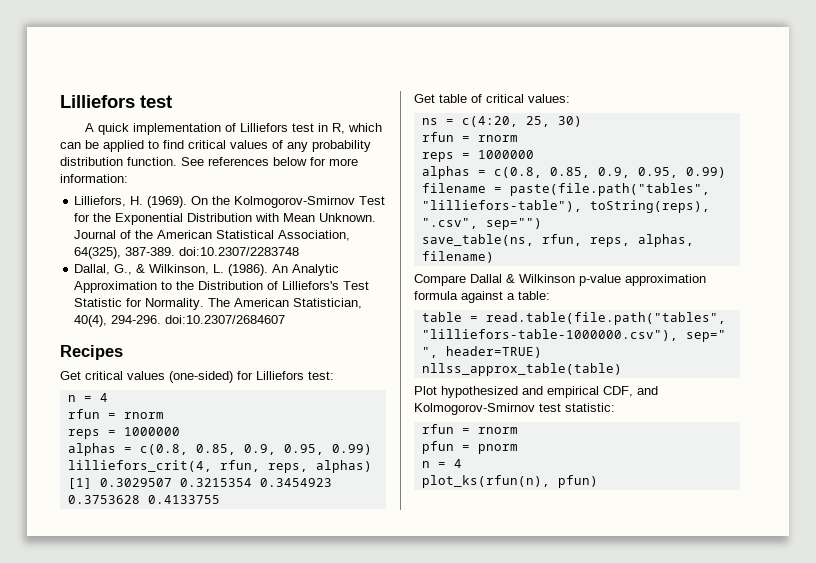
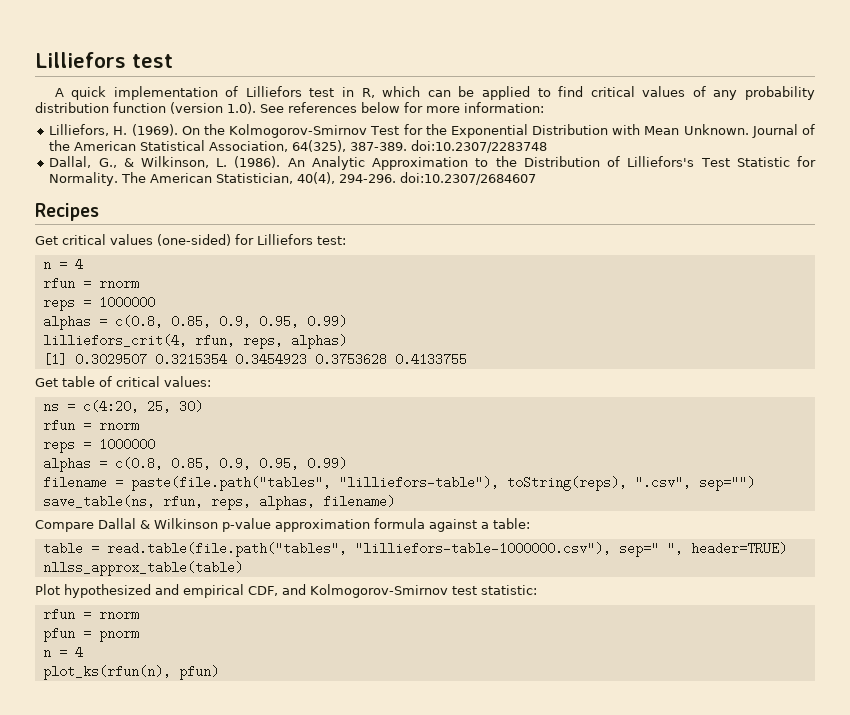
- A quick implementation of Lilliefors test in R, which can be applied to find critical values of any probability distribution function. See references below for more information:
+ A quick implementation of Lilliefors test in R, which can be applied to find critical values of any probability distribution function (version 1.0). See references below for more information:

